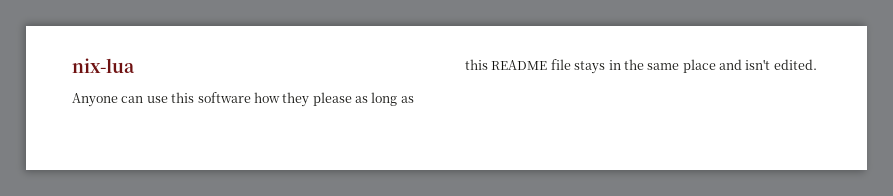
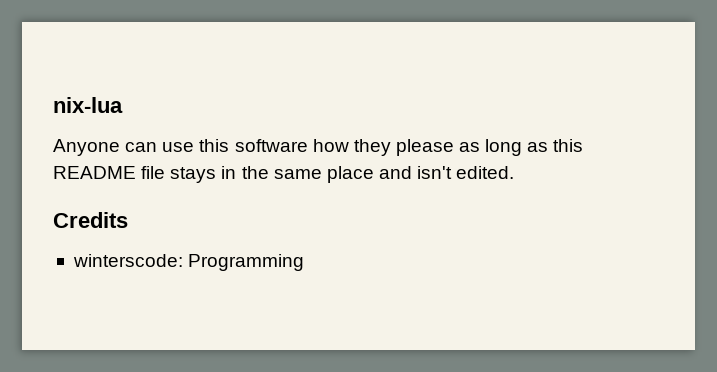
+ Credits
+ winterscode: Programming

